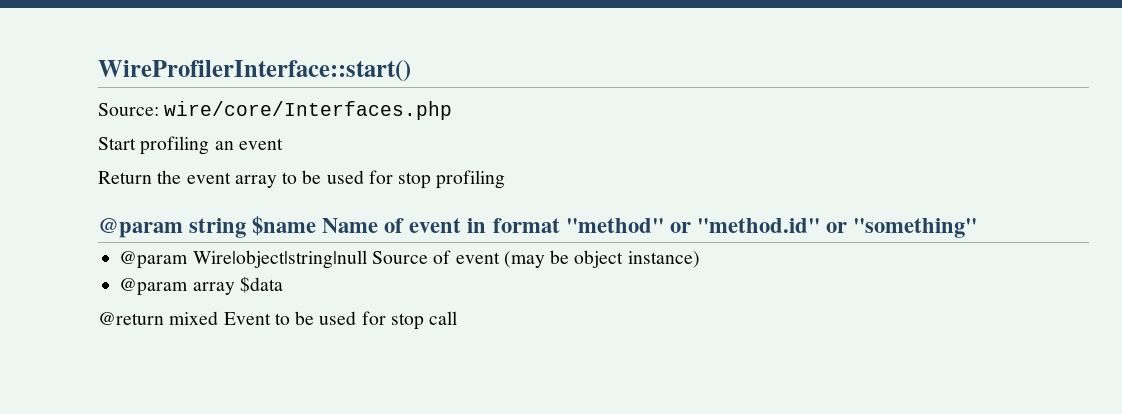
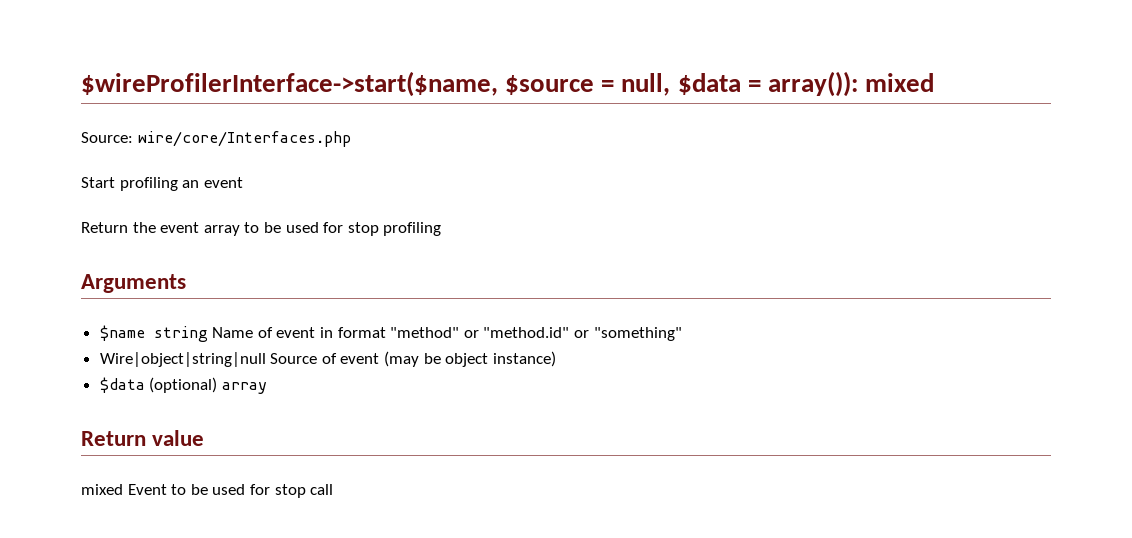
- WireProfilerInterface::start()
+ $wireProfilerInterface->start($name, $source = null, $data = array()): mixed
- @param string $name Name of event in format "method" or "method.id" or "something"
+ Arguments
+ $name string Name of event in format "method" or "method.id" or "something"
- @param Wire|object|string|null Source of event (may be object instance)
+ Wire|object|string|null Source of event (may be object instance)
- @param array $data
- @return mixed Event to be used for stop call
+ $data (optional) array
+ Return value
+ mixed Event to be used for stop call

